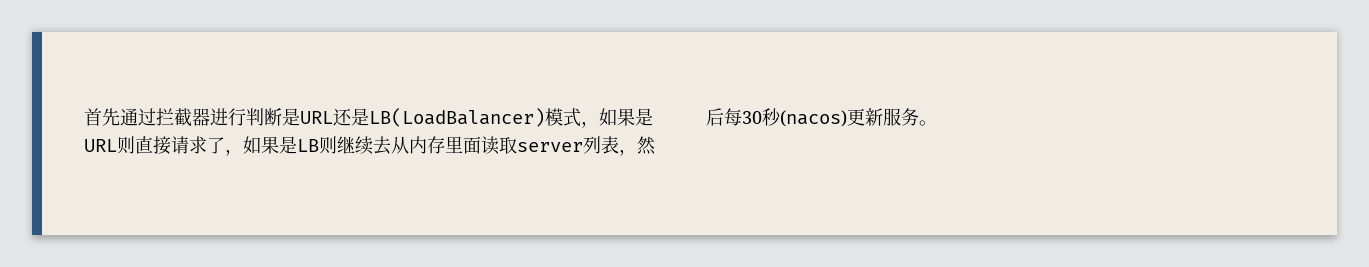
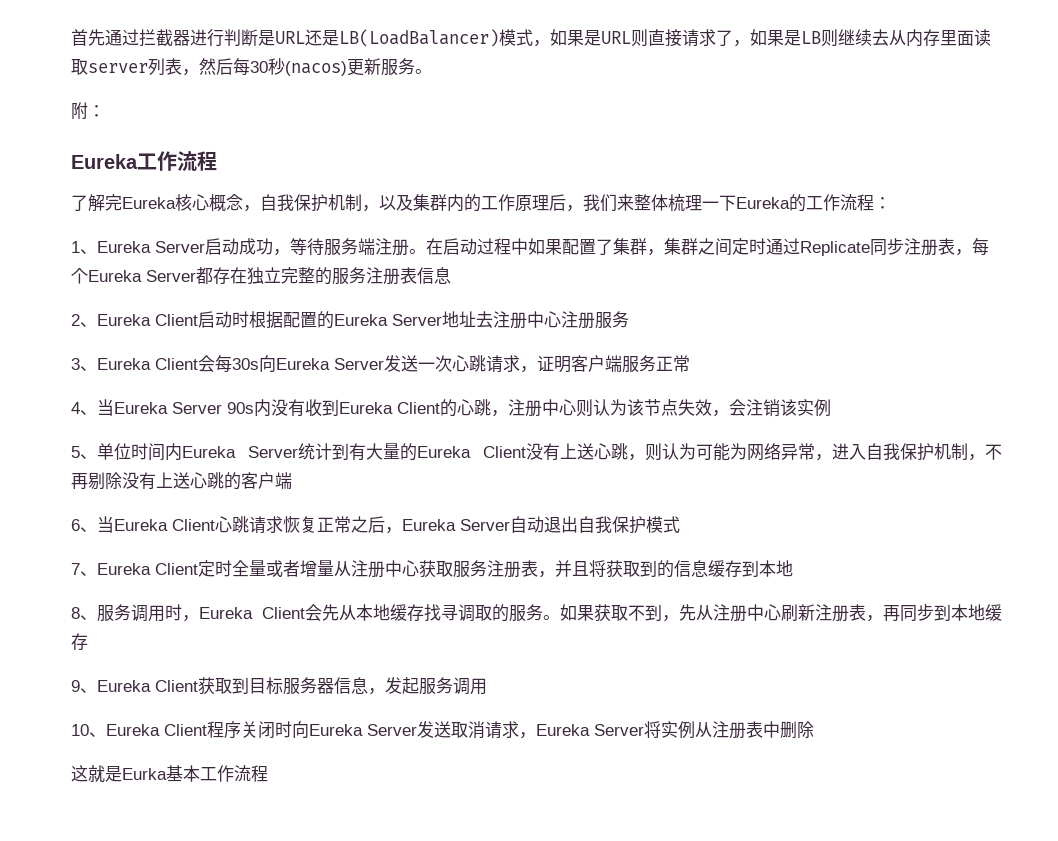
+ 附：
+ Eureka工作流程
+ 了解完Eureka核心概念，自我保护机制，以及集群内的工作原理后，我们来整体梳理一下Eureka的工作流程：
+ 1、Eureka Server启动成功，等待服务端注册。在启动过程中如果配置了集群，集群之间定时通过Replicate同步注册表，每个Eureka Server都存在独立完整的服务注册表信息
+ 2、Eureka Client启动时根据配置的Eureka Server地址去注册中心注册服务
+ 3、Eureka Client会每30s向Eureka Server发送一次心跳请求，证明客户端服务正常
+ 4、当Eureka Server 90s内没有收到Eureka Client的心跳，注册中心则认为该节点失效，会注销该实例
+ 5、单位时间内Eureka Server统计到有大量的Eureka Client没有上送心跳，则认为可能为网络异常，进入自我保护机制，不再剔除没有上送心跳的客户端
+ 6、当Eureka Client心跳请求恢复正常之后，Eureka Server自动退出自我保护模式
+ 7、Eureka Client定时全量或者增量从注册中心获取服务注册表，并且将获取到的信息缓存到本地
+ 8、服务调用时，Eureka Client会先从本地缓存找寻调取的服务。如果获取不到，先从注册中心刷新注册表，再同步到本地缓存
+ 9、Eureka Client获取到目标服务器信息，发起服务调用
+ 10、Eureka Client程序关闭时向Eureka Server发送取消请求，Eureka Server将实例从注册表中删除
+ 这就是Eurka基本工作流程

